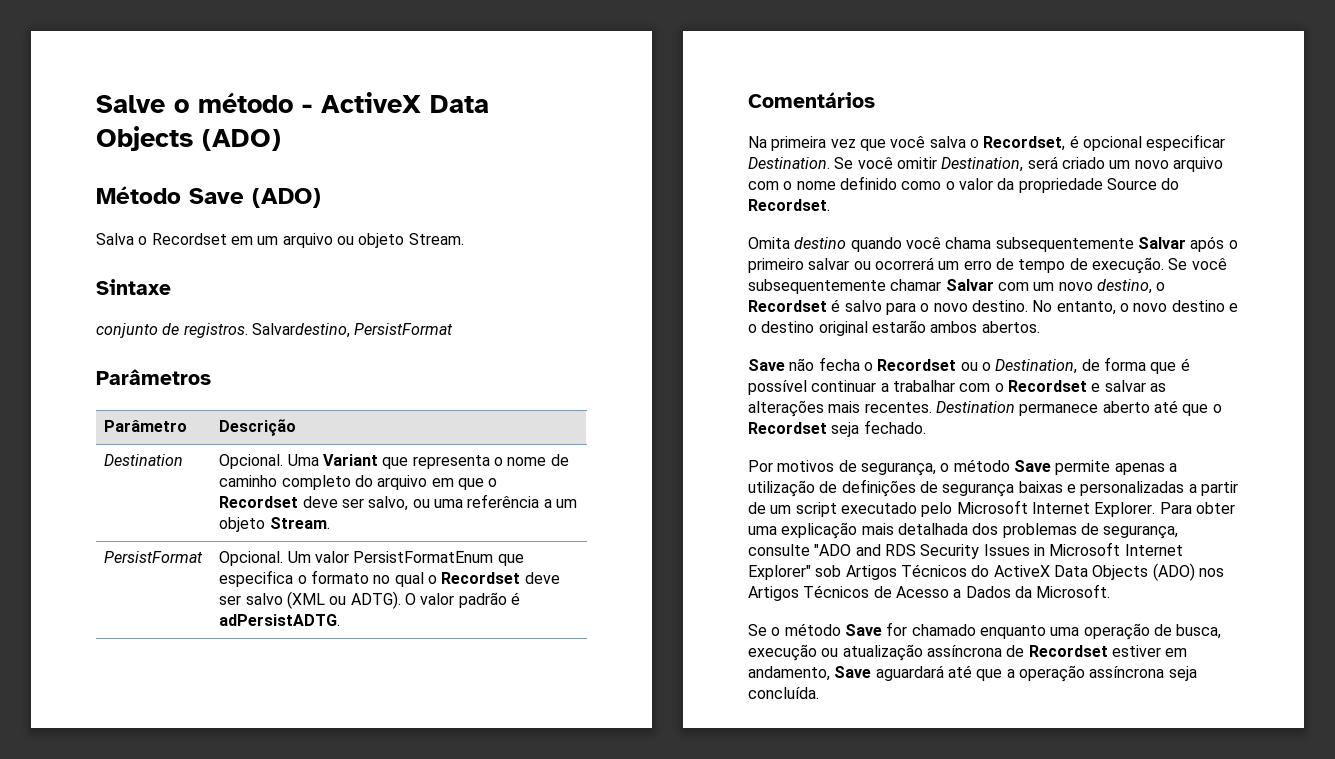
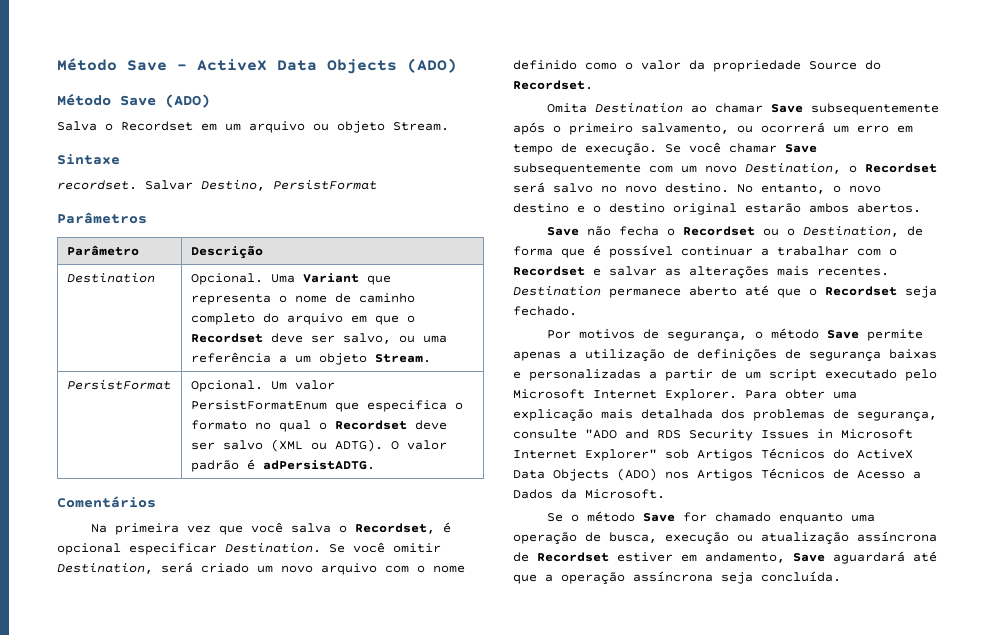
- Salve o método - ActiveX Data Objects (ADO)
+ Método Save - ActiveX Data Objects (ADO)
- conjunto de registros. Salvardestino, PersistFormat
+ recordset. Salvar Destino, PersistFormat
- Omita destino quando você chama subsequentemente Salvar após o primeiro salvar ou ocorrerá um erro de tempo de execução.
+ Omita Destination ao chamar Save subsequentemente após o primeiro salvamento, ou ocorrerá um erro em tempo de execução.
- Se você subsequentemente chamar Salvar com um novo destino, o Recordset é salvo para o novo destino.
+ Se você chamar Save subsequentemente com um novo Destination, o Recordset será salvo no novo destino.

